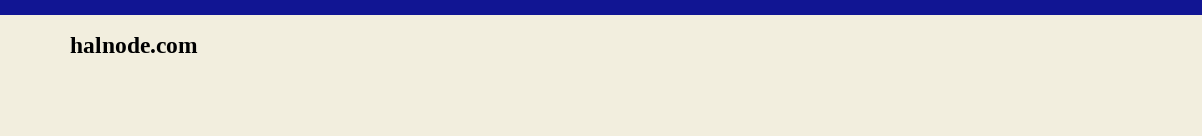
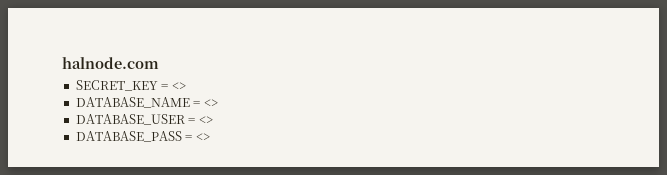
+ SECRET_KEY = <>
+ DATABASE_NAME = <>
+ DATABASE_USER = <>
+ DATABASE_PASS = <>

